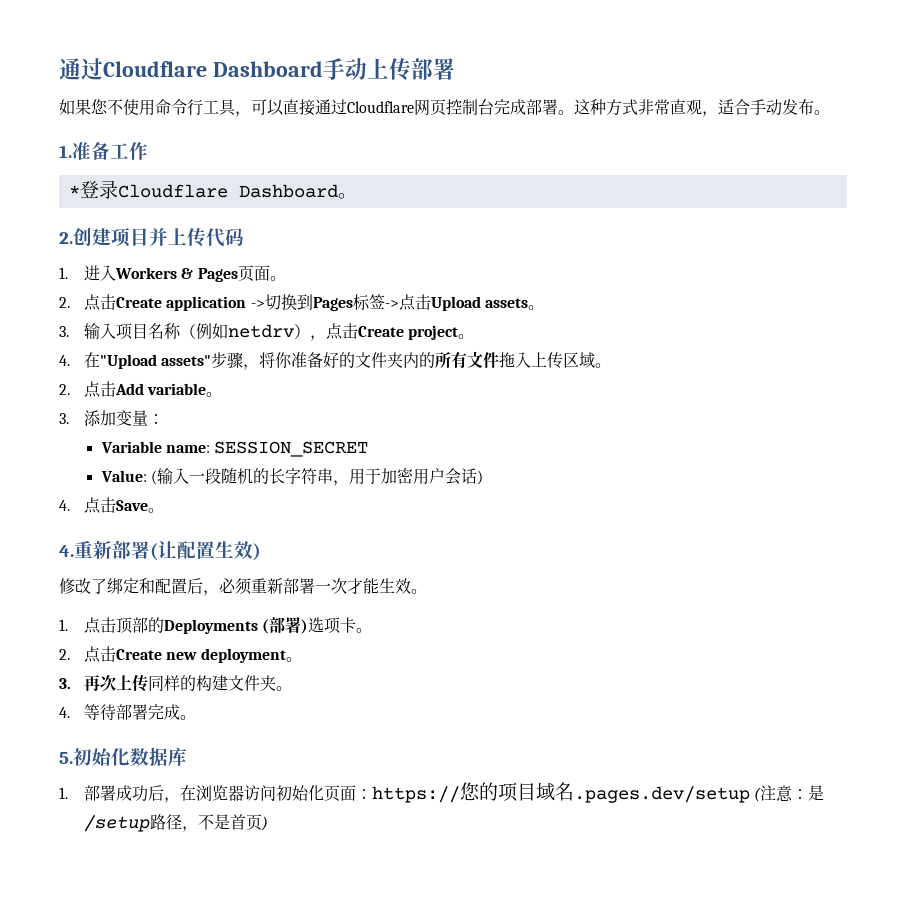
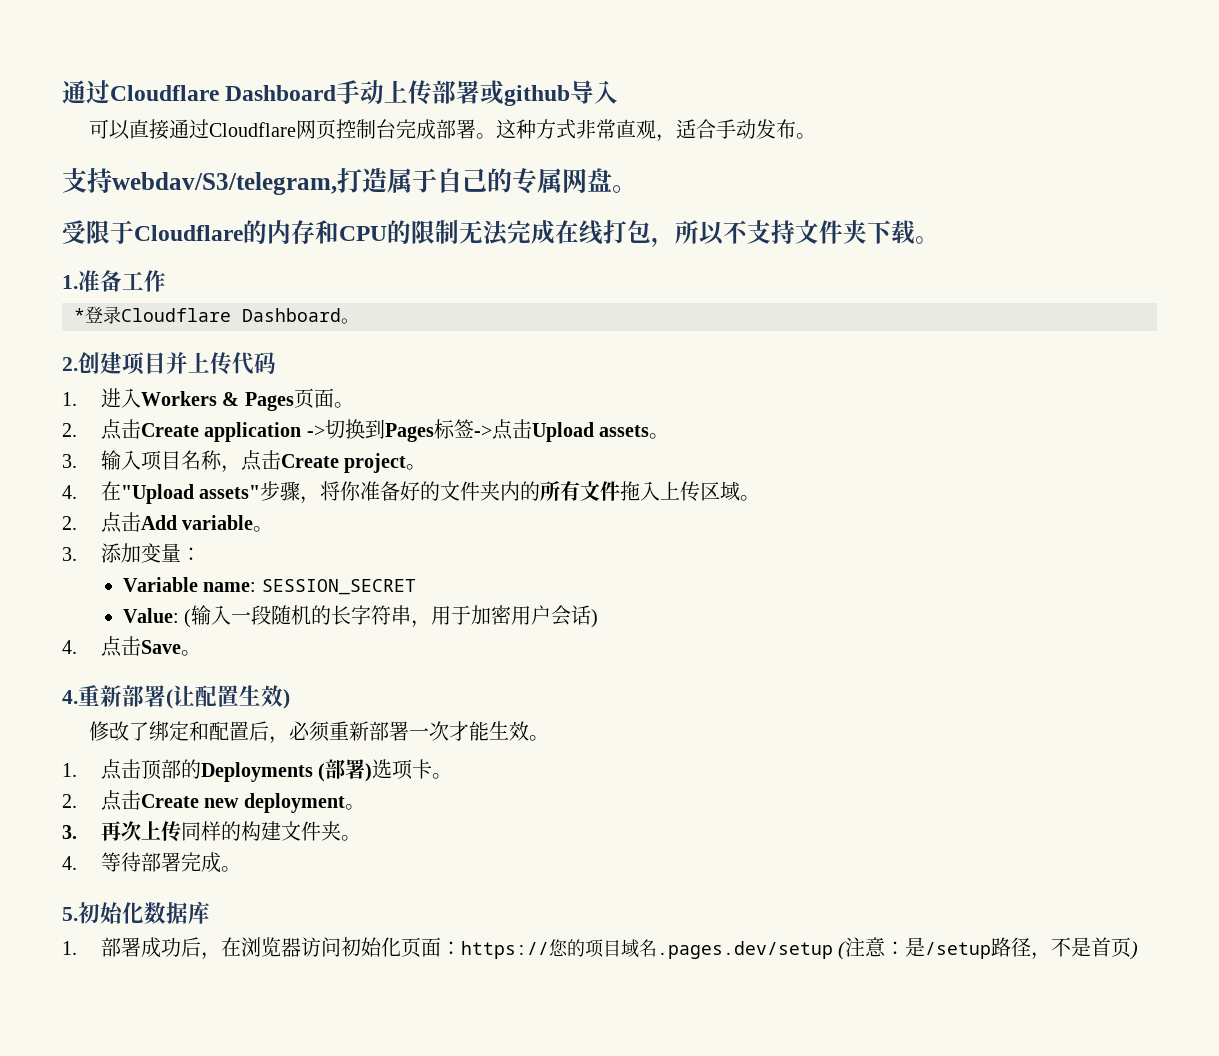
- 通过Cloudflare Dashboard手动上传部署
- 如果您不使用命令行工具，可以直接通过Cloudflare网页控制台完成部署。
+ 通过Cloudflare Dashboard手动上传部署或github导入
+ 可以直接通过Cloudflare网页控制台完成部署。
+ 支持webdav/S3/telegram,打造属于自己的专属网盘。
+ 受限于Cloudflare的内存和CPU的限制无法完成在线打包，所以不支持文件夹下载。
- 3.输入项目名称（例如netdrv），点击Create project。
+ 3.输入项目名称，点击Create project。

